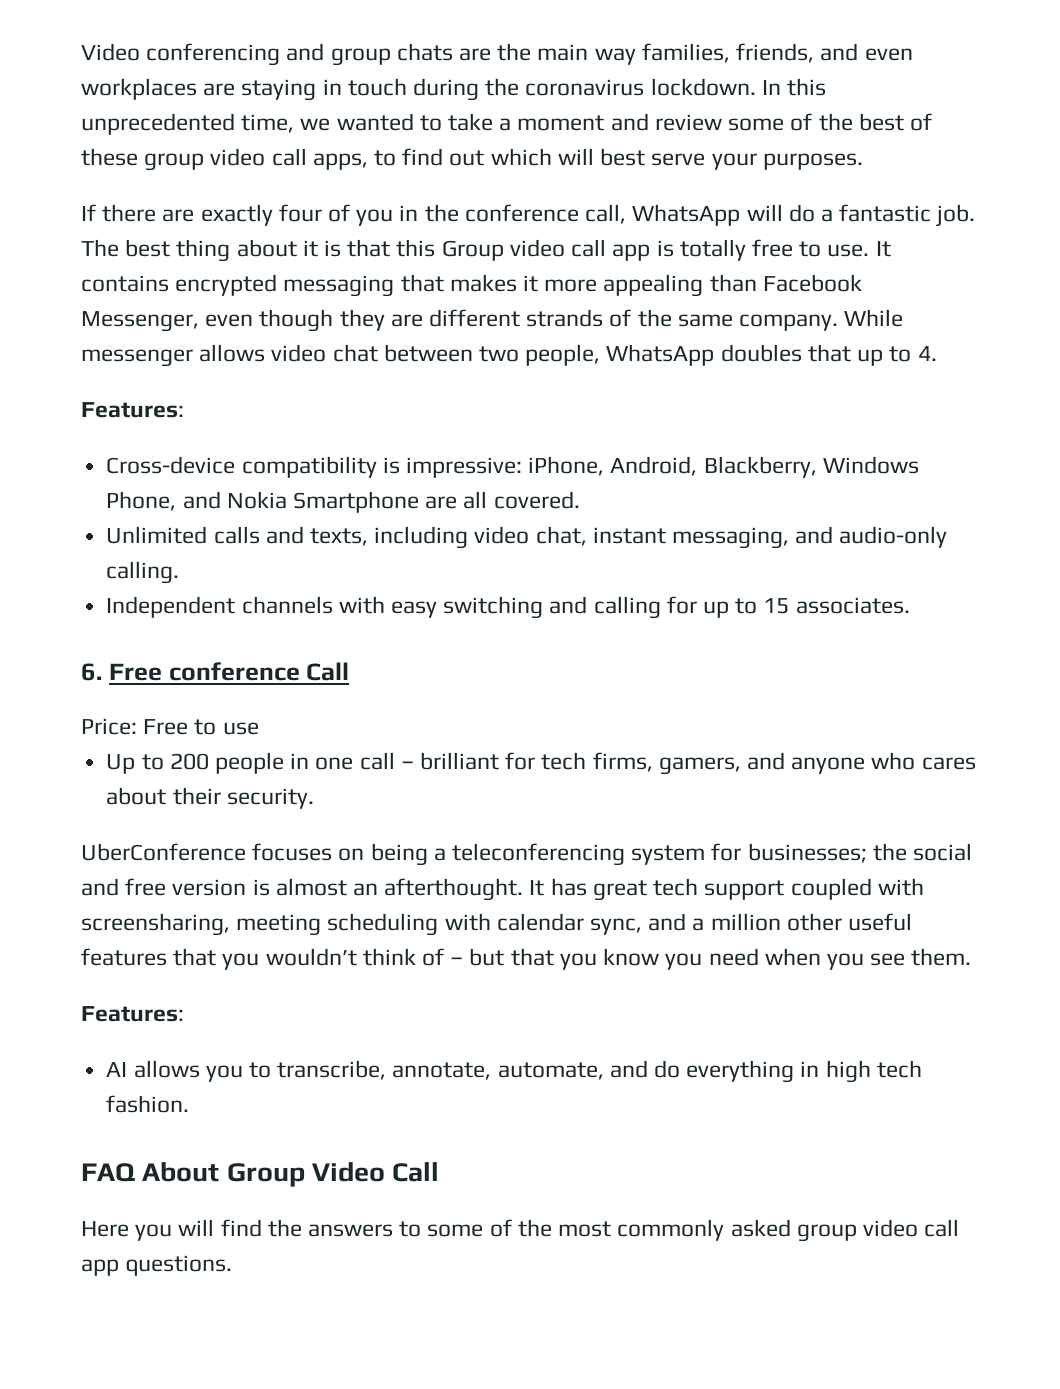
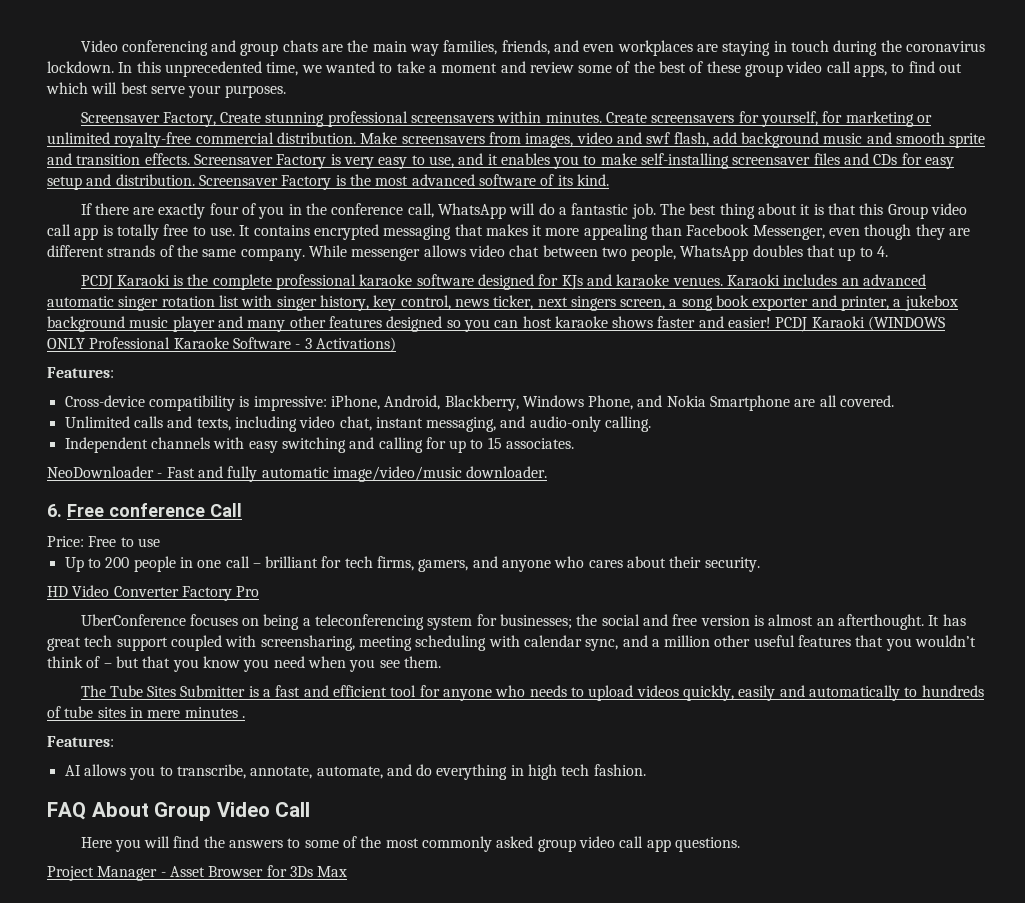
+ Screensaver Factory, Create stunning professional screensavers within minutes. Create screensavers for yourself, for marketing or unlimited royalty-free commercial distribution. Make screensavers from images, video and swf flash, add background music and smooth sprite and transition effects. Screensaver Factory is very easy to use, and it enables you to make self-installing screensaver files and CDs for easy setup and distribution. Screensaver Factory is the most advanced software of its kind.
+ PCDJ Karaoki is the complete professional karaoke software designed for KJs and karaoke venues. Karaoki includes an advanced automatic singer rotation list with singer history, key control, news ticker, next singers screen, a song book exporter and printer, a jukebox background music player and many other features designed so you can host karaoke shows faster and easier! PCDJ Karaoki (WINDOWS ONLY Professional Karaoke Software - 3 Activations)
+ NeoDownloader - Fast and fully automatic image/video/music downloader.
+ HD Video Converter Factory Pro
+ The Tube Sites Submitter is a fast and efficient tool for anyone who needs to upload videos quickly, easily and automatically to hundreds of tube sites in mere minutes .
+ Project Manager - Asset Browser for 3Ds Max

